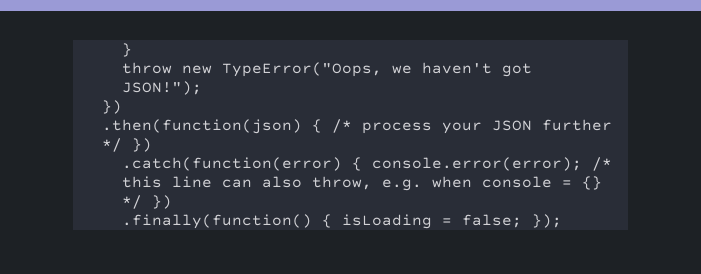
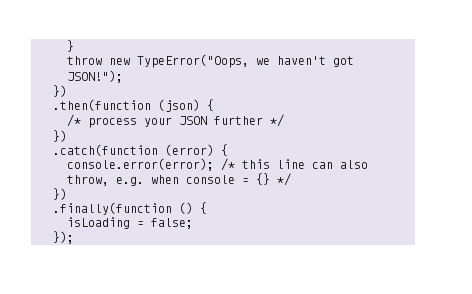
- .then(function(json) { /* process your JSON further */ })
- .catch(function(error) { console.error(error); /* this line can also throw, e.g. when console = {} */ })
- .finally(function() { isLoading = false; });
+ .then(function (json) {
+ /* process your JSON further */
+ })
+ .catch(function (error) {
+ console.error(error); /* this line can also throw, e.g. when console = {} */
+ })
+ .finally(function () {
+ isLoading = false;
+ });

